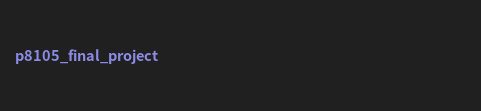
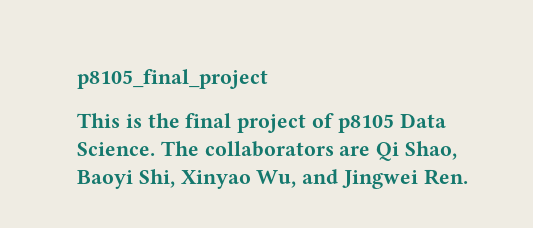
+ This is the final project of p8105 Data Science. The collaborators are Qi Shao, Baoyi Shi, Xinyao Wu, and Jingwei Ren.

